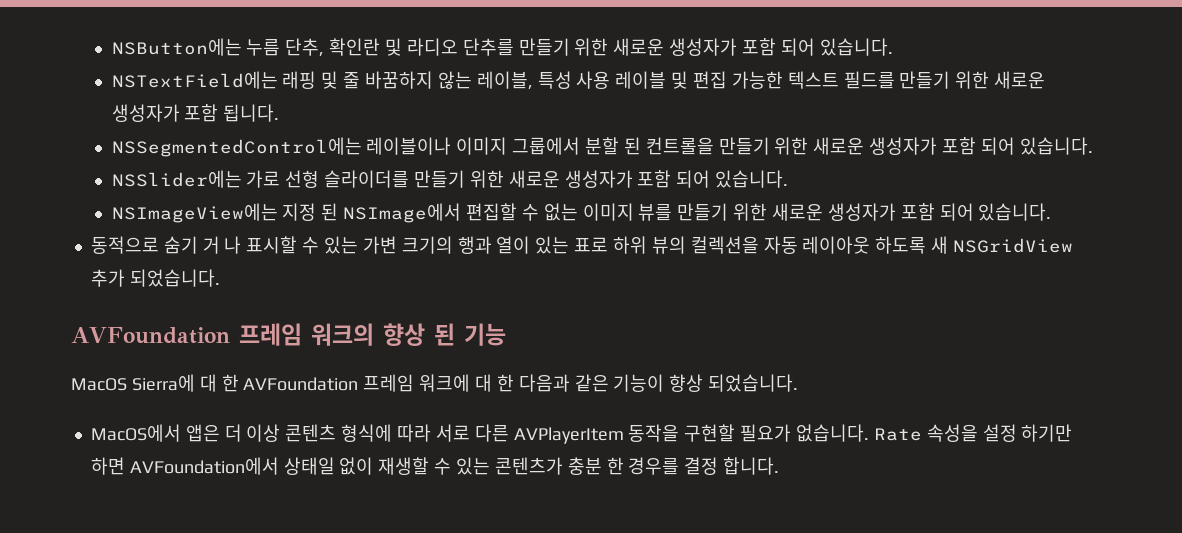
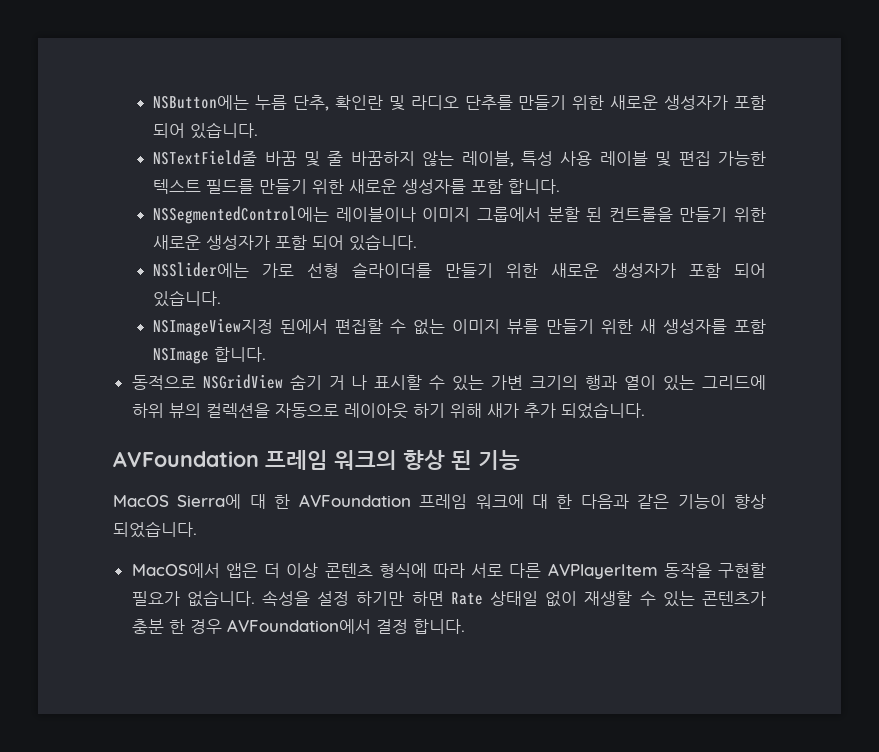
- NSTextField에는 래핑 및 줄 바꿈하지 않는 레이블, 특성 사용 레이블 및 편집 가능한 텍스트 필드를 만들기 위한 새로운 생성자가 포함 됩니다.
+ NSTextField줄 바꿈 및 줄 바꿈하지 않는 레이블, 특성 사용 레이블 및 편집 가능한 텍스트 필드를 만들기 위한 새로운 생성자를 포함 합니다.
- NSImageView에는 지정 된 NSImage에서 편집할 수 없는 이미지 뷰를 만들기 위한 새로운 생성자가 포함 되어 있습니다.
+ NSImageView지정 된에서 편집할 수 없는 이미지 뷰를 만들기 위한 새 생성자를 포함 NSImage 합니다.
- 동적으로 숨기 거 나 표시할 수 있는 가변 크기의 행과 열이 있는 표로 하위 뷰의 컬렉션을 자동 레이아웃 하도록 새 NSGridView 추가 되었습니다.
+ 동적으로 NSGridView 숨기 거 나 표시할 수 있는 가변 크기의 행과 열이 있는 그리드에 하위 뷰의 컬렉션을 자동으로 레이아웃 하기 위해 새가 추가 되었습니다.
- Rate 속성을 설정 하기만 하면 AVFoundation에서 상태일 없이 재생할 수 있는 콘텐츠가 충분 한 경우를 결정 합니다.
+ 속성을 설정 하기만 하면 Rate 상태일 없이 재생할 수 있는 콘텐츠가 충분 한 경우 AVFoundation에서 결정 합니다.

